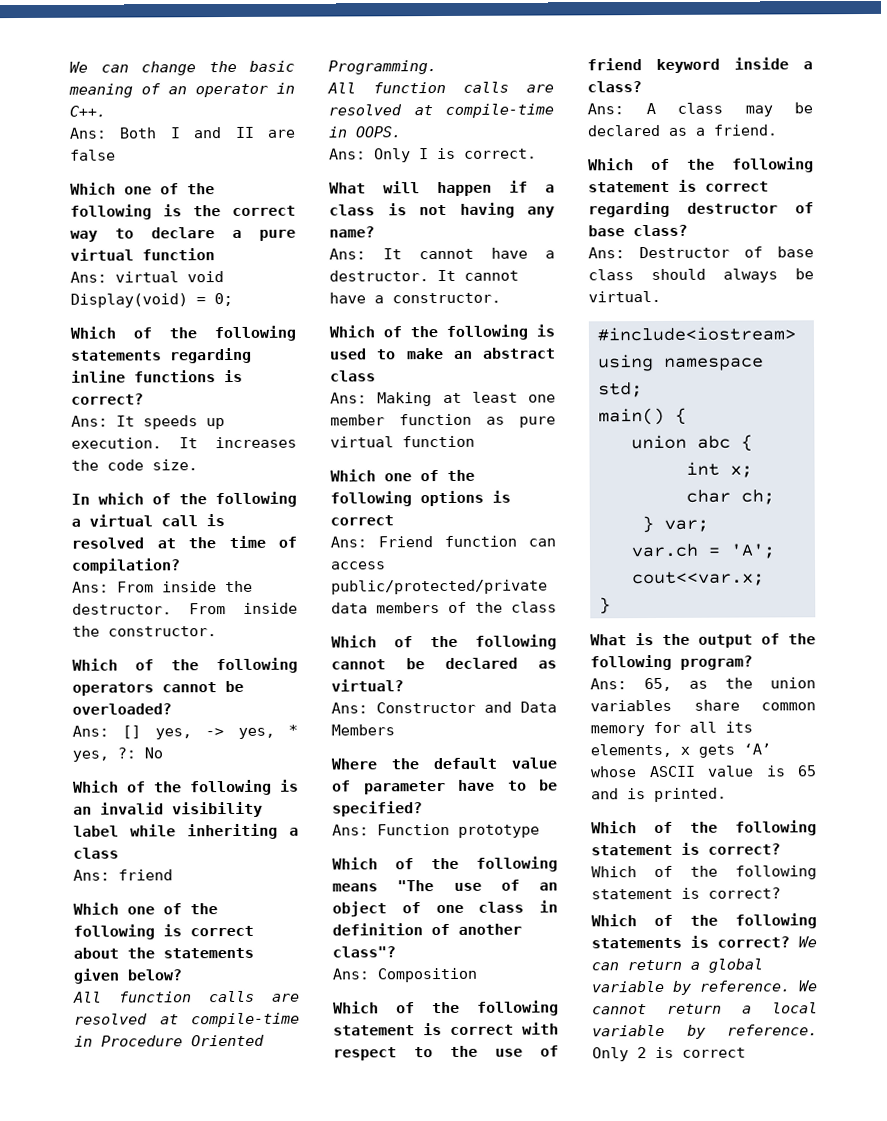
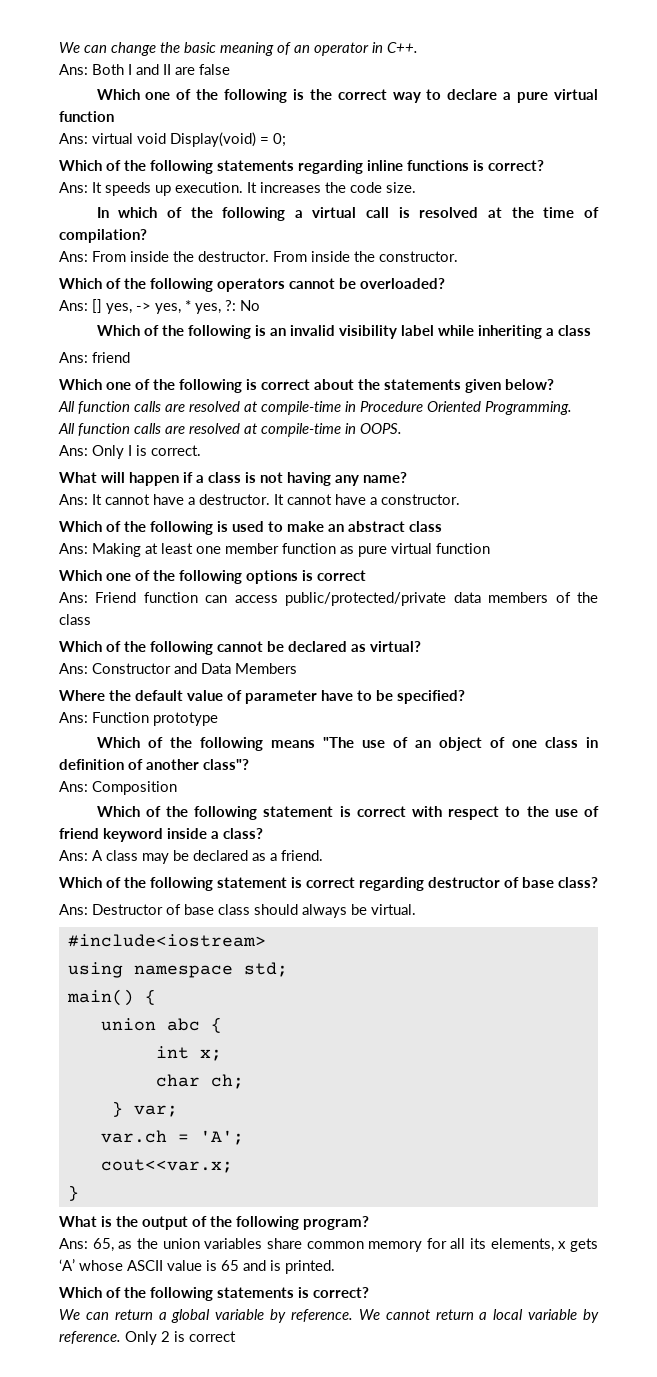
- Which of the following statement is correct? Which of the following statement is correct?
- Which of the following statements is correct? We can return a global variable by reference.
+ Which of the following statements is correct?
+ We can return a global variable by reference.

